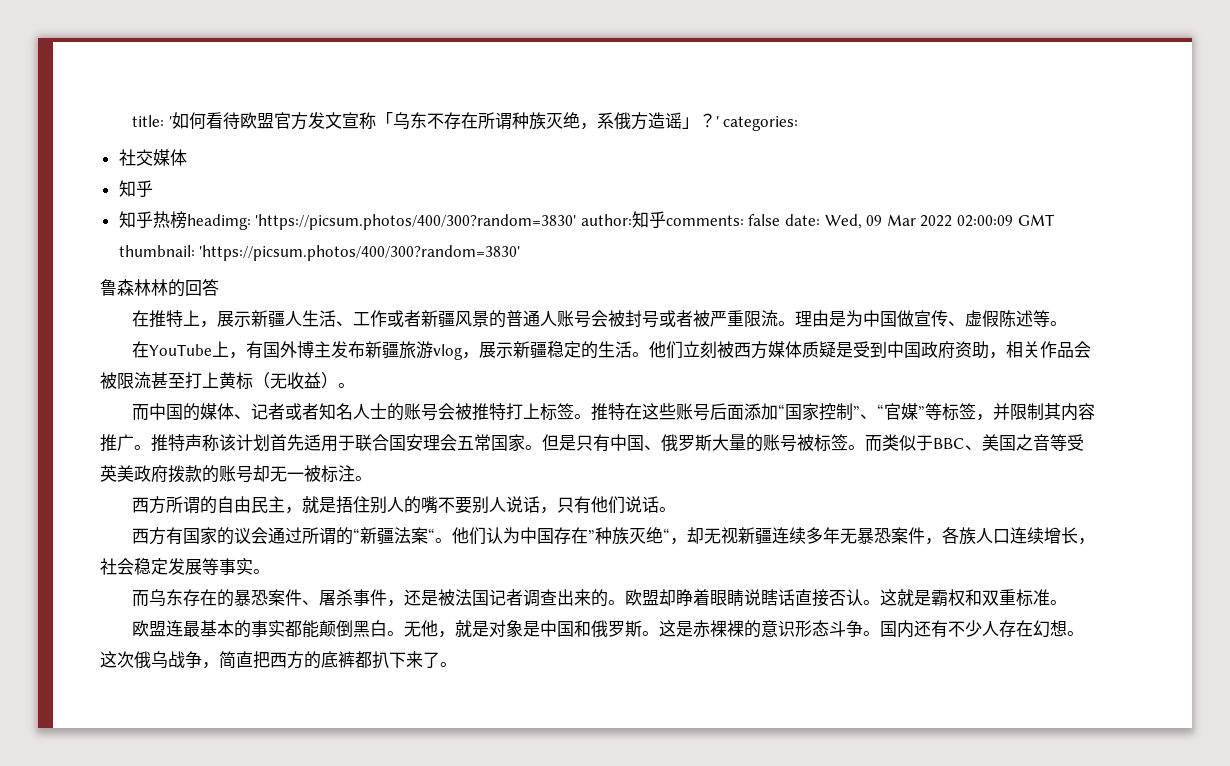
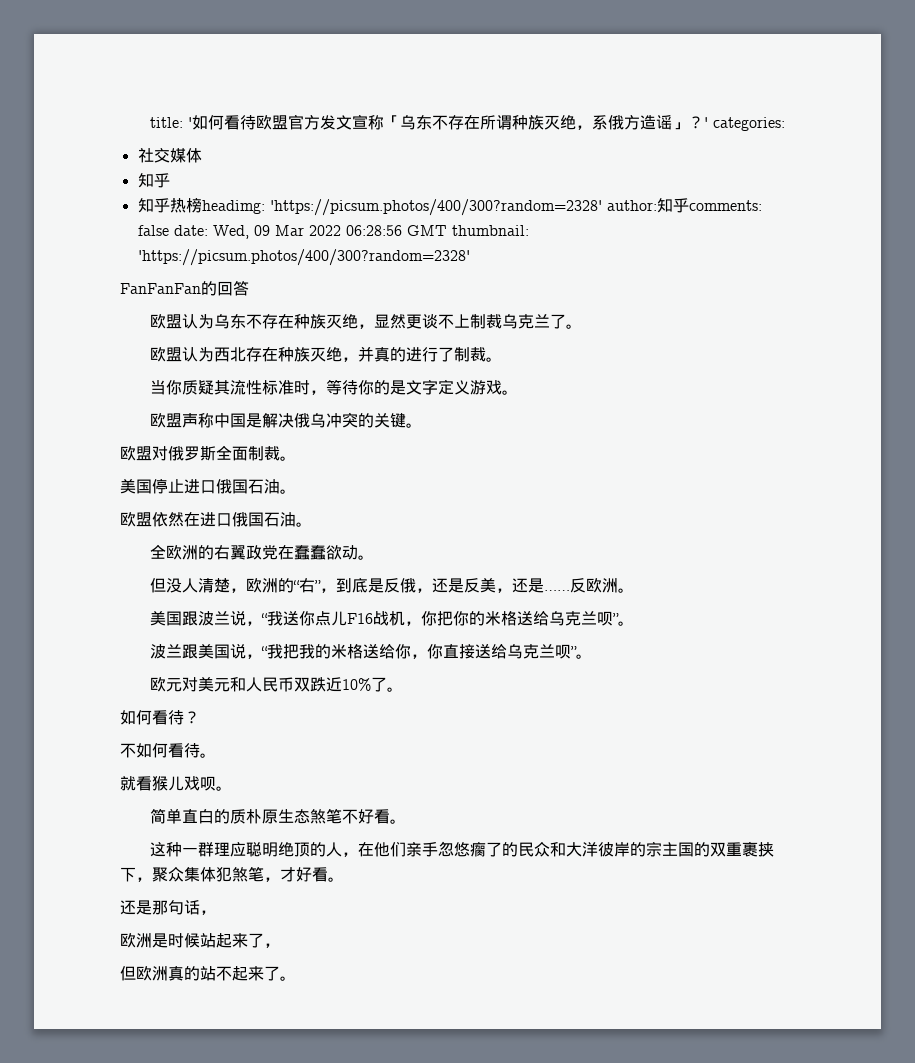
- 知乎热榜headimg: 'https://picsum.photos/400/300?random=3830' author:知乎comments: false date: Wed, 09 Mar 2022 02:00:09 GMT thumbnail: 'https://picsum.photos/400/300?random=3830'
- 鲁森林林的回答
+ 知乎热榜headimg: 'https://picsum.photos/400/300?random=2328' author:知乎comments: false date: Wed, 09 Mar 2022 06:28:56 GMT thumbnail: 'https://picsum.photos/400/300?random=2328'
+ FanFanFan的回答
- 在推特上，展示新疆人生活、工作或者新疆风景的普通人账号会被封号或者被严重限流。理由是为中国做宣传、虚假陈述等。
- 在YouTube上，有国外博主发布新疆旅游vlog，展示新疆稳定的生活。他们立刻被西方媒体质疑是受到中国政府资助，相关作品会被限流甚至打上黄标（无收益）。
- 而中国的媒体、记者或者知名人士的账号会被推特打上标签。推特在这些账号后面添加“国家控制”、“官媒”等标签，并限制其内容推广。推特声称该计划首先适用于联合国安理会五常国家。但是只有中国、俄罗斯大量的账号被标签。而类似于BBC、美国之音等受英美政府拨款的账号却无一被标注。
- 西方所谓的自由民主，就是捂住别人的嘴不要别人说话，只有他们说话。
- 西方有国家的议会通过所谓的“新疆法案“。他们认为中国存在”种族灭绝“，却无视新疆连续多年无暴恐案件，各族人口连续增长，社会稳定发展等事实。
- 而乌东存在的暴恐案件、屠杀事件，还是被法国记者调查出来的。欧盟却睁着眼睛说瞎话直接否认。这就是霸权和双重标准。
- 欧盟连最基本的事实都能颠倒黑白。无他，就是对象是中国和俄罗斯。这是赤裸裸的意识形态斗争。国内还有不少人存在幻想。这次俄乌战争，简直把西方的底裤都扒下来了。
+ 欧盟认为乌东不存在种族灭绝，显然更谈不上制裁乌克兰了。
+ 欧盟认为西北存在种族灭绝，并真的进行了制裁。
+ 当你质疑其流性标准时，等待你的是文字定义游戏。
+ 欧盟声称中国是解决俄乌冲突的关键。
+ 欧盟对俄罗斯全面制裁。
+ 美国停止进口俄国石油。
+ 欧盟依然在进口俄国石油。
+ 全欧洲的右翼政党在蠢蠢欲动。
+ 但没人清楚，欧洲的“右”，到底是反俄，还是反美，还是……反欧洲。
+ 美国跟波兰说，“我送你点儿F16战机，你把你的米格送给乌克兰呗”。
+ 波兰跟美国说，“我把我的米格送给你，你直接送给乌克兰呗”。
+ 欧元对美元和人民币双跌近10%了。
+ 如何看待？
+ 不如何看待。
+ 就看猴儿戏呗。
+ 简单直白的质朴原生态煞笔不好看。
+ 这种一群理应聪明绝顶的人，在他们亲手忽悠瘸了的民众和大洋彼岸的宗主国的双重裹挟下，聚众集体犯煞笔，才好看。
+ 还是那句话，
+ 欧洲是时候站起来了，
+ 但欧洲真的站不起来了。

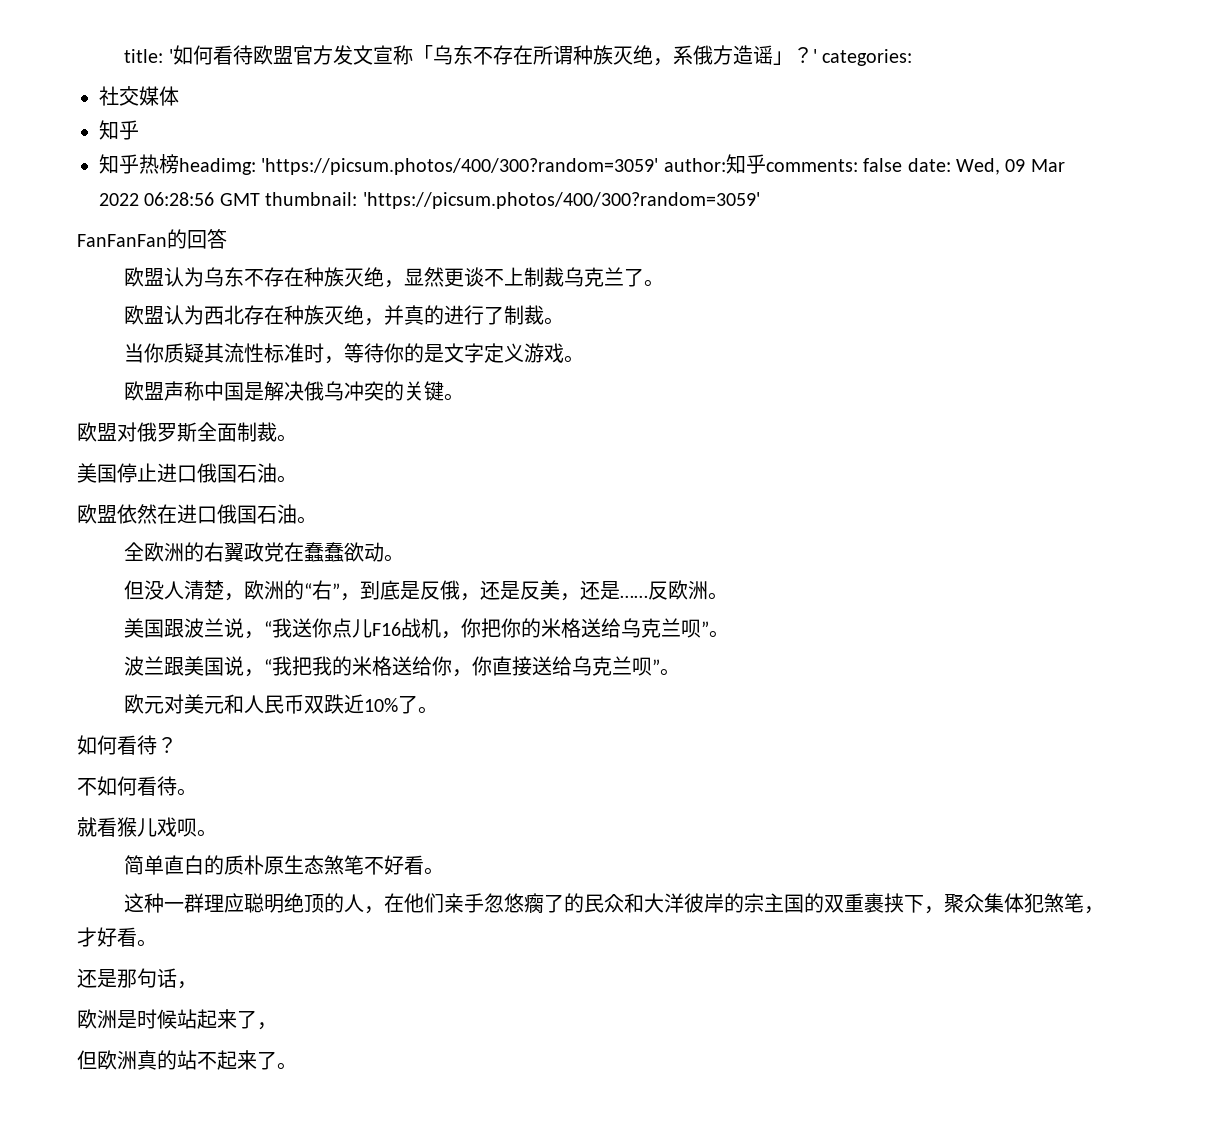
- 知乎热榜headimg: 'https://picsum.photos/400/300?random=2328' author:知乎comments: false date: Wed, 09 Mar 2022 06:28:56 GMT thumbnail: 'https://picsum.photos/400/300?random=2328'
+ 知乎热榜headimg: 'https://picsum.photos/400/300?random=3059' author:知乎comments: false date: Wed, 09 Mar 2022 06:28:56 GMT thumbnail: 'https://picsum.photos/400/300?random=3059'

